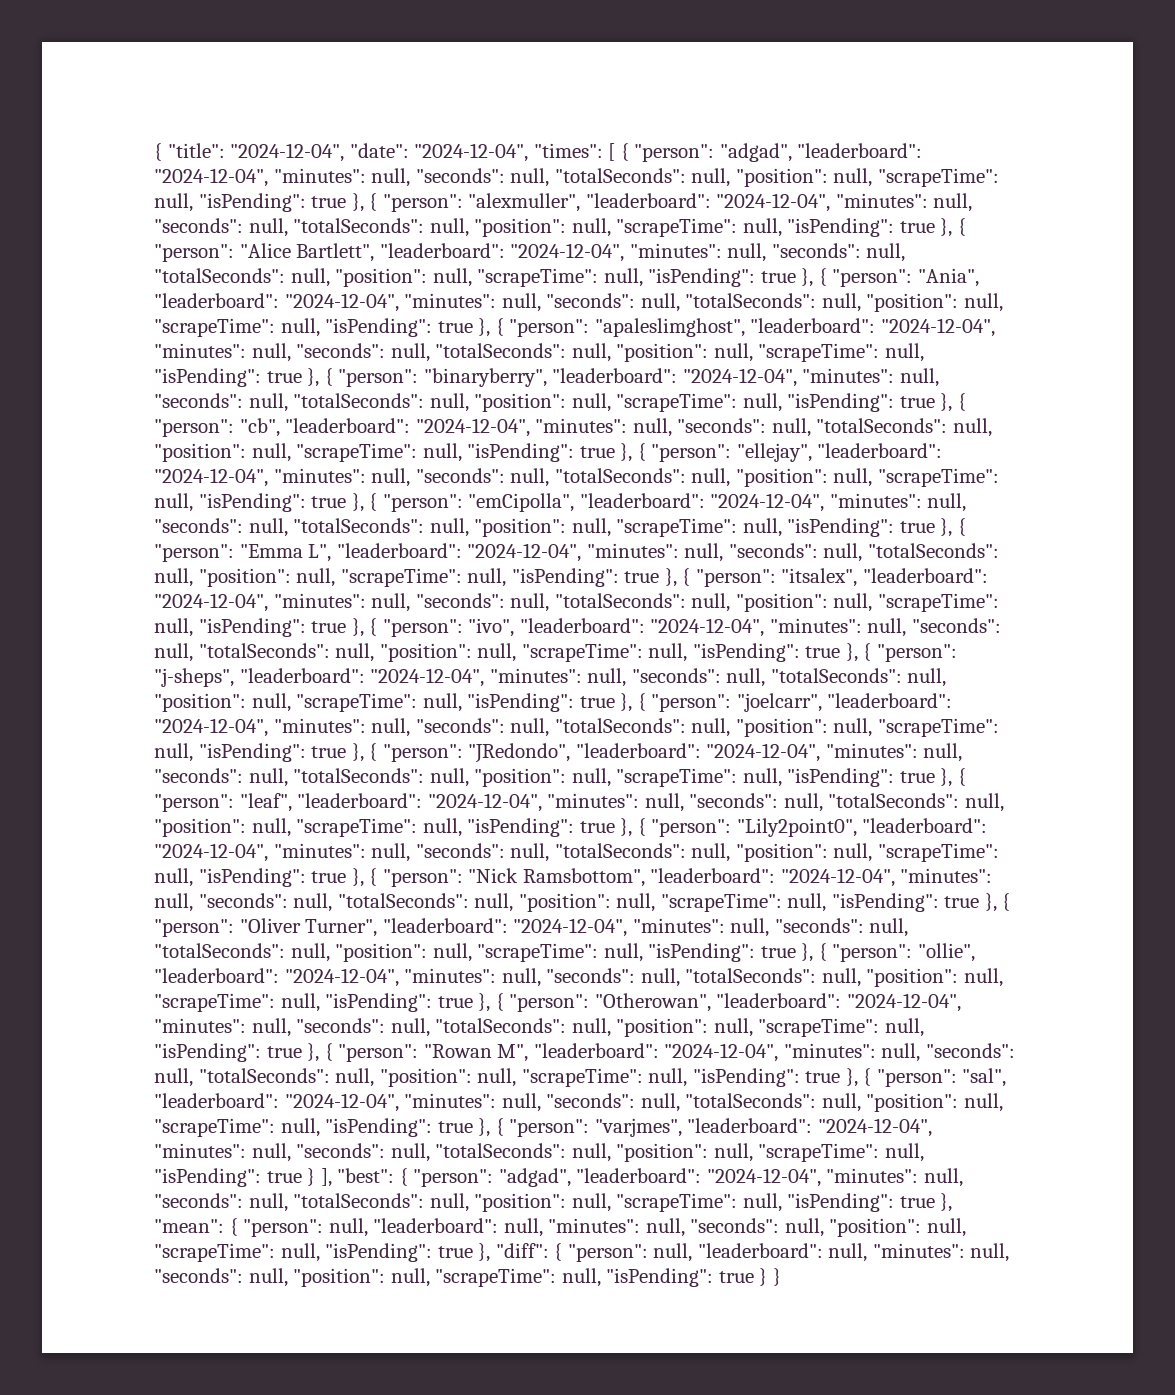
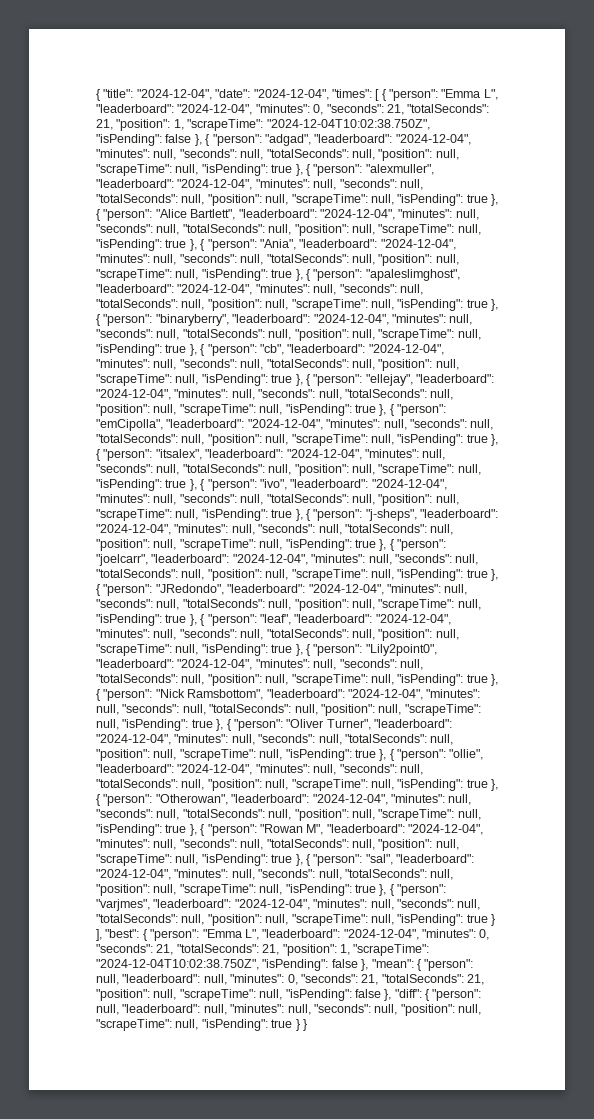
+ "Emma L", "leaderboard": "2024-12-04", "minutes": 0, "seconds": 21, "totalSeconds": 21, "position": 1, "scrapeTime": "2024-12-04T10:02:38.750Z", "isPending": false }, { "person":
- "Emma L", "leaderboard": "2024-12-04", "minutes": null, "seconds": null, "totalSeconds": null, "position": null, "scrapeTime": null, "isPending": true }, { "person":
- "adgad", "leaderboard": "2024-12-04", "minutes": null, "seconds": null, "totalSeconds": null, "position": null, "scrapeTime": null, "isPending": true }, "mean":
+ "Emma L", "leaderboard": "2024-12-04", "minutes": 0, "seconds": 21, "totalSeconds": 21, "position": 1, "scrapeTime": "2024-12-04T10:02:38.750Z", "isPending": false }, "mean":
- null, "seconds": null, "position": null, "scrapeTime": null, "isPending": true }, "diff":
+ 0, "seconds": 21, "totalSeconds": 21, "position": null, "scrapeTime": null, "isPending": false }, "diff":

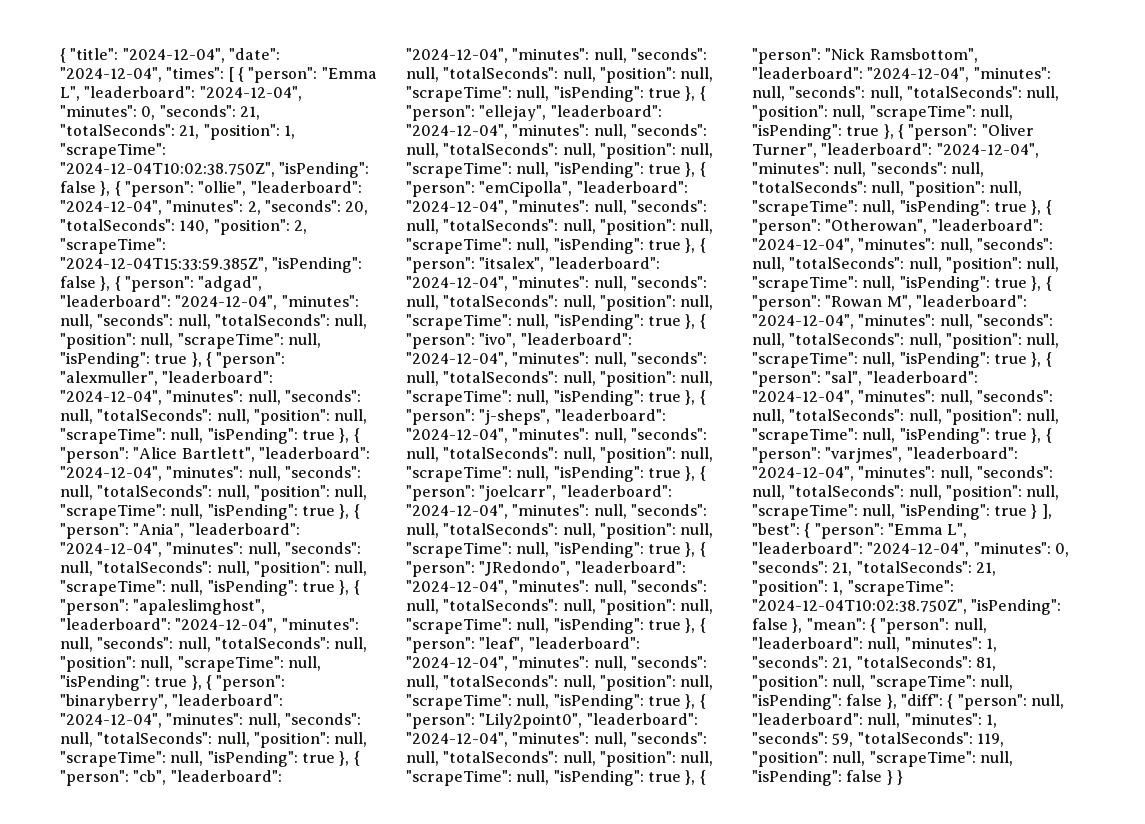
+ "ollie", "leaderboard": "2024-12-04", "minutes": 2, "seconds": 20, "totalSeconds": 140, "position": 2, "scrapeTime": "2024-12-04T15:33:59.385Z", "isPending": false }, { "person":
- "ollie", "leaderboard": "2024-12-04", "minutes": null, "seconds": null, "totalSeconds": null, "position": null, "scrapeTime": null, "isPending": true }, { "person":
- null, "minutes": 0, "seconds": 21, "totalSeconds": 21, "position":
+ null, "minutes": 1, "seconds": 21, "totalSeconds": 81, "position":
- null, "seconds": null, "position": null, "scrapeTime": null, "isPending": true } }
+ 1, "seconds": 59, "totalSeconds": 119, "position": null, "scrapeTime": null, "isPending": false } }

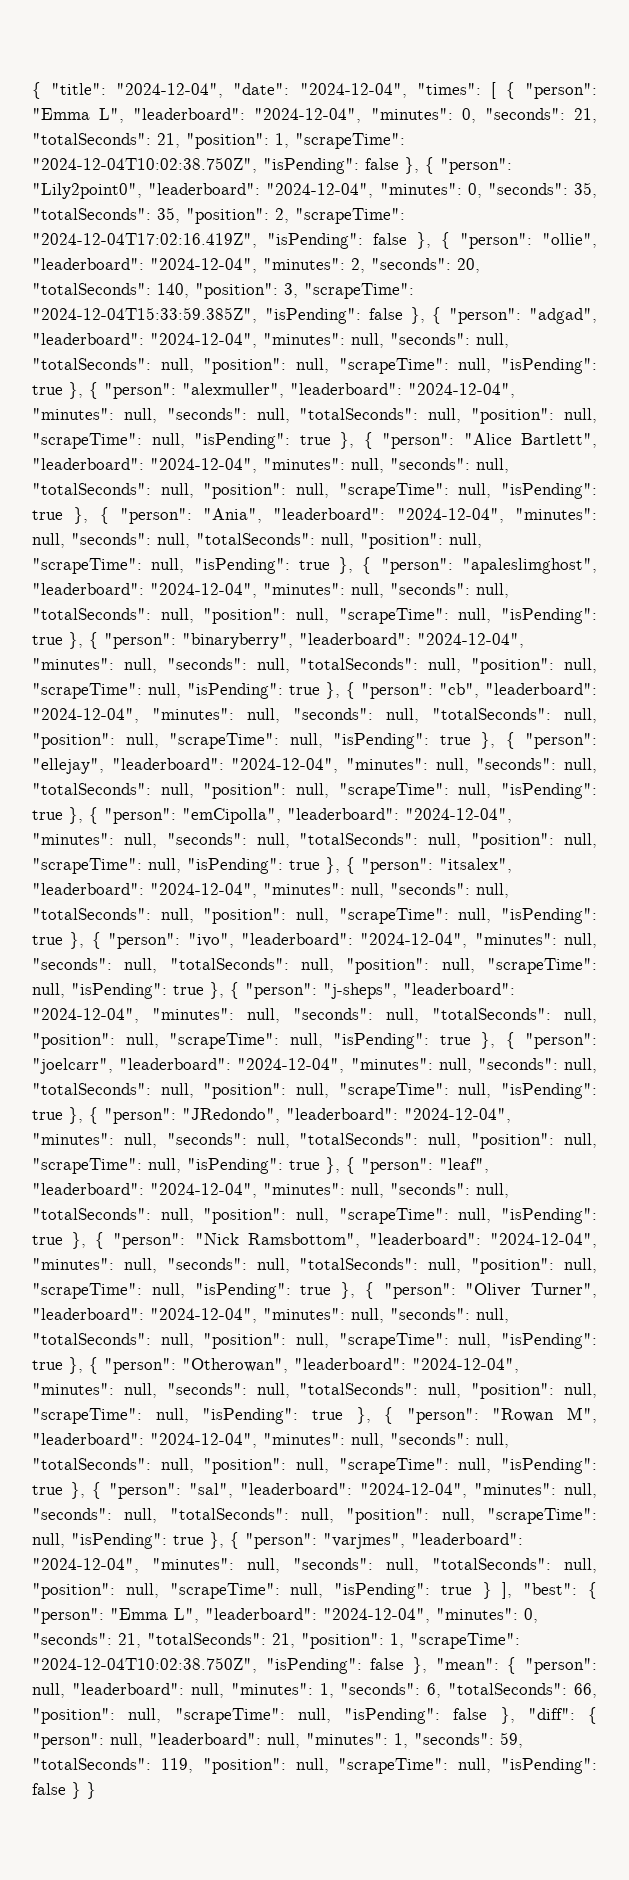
+ "Lily2point0", "leaderboard": "2024-12-04", "minutes": 0, "seconds": 35, "totalSeconds": 35, "position": 2, "scrapeTime": "2024-12-04T17:02:16.419Z", "isPending": false }, { "person":
- 2, "scrapeTime":
+ 3, "scrapeTime":
- "Lily2point0", "leaderboard": "2024-12-04", "minutes": null, "seconds": null, "totalSeconds": null, "position": null, "scrapeTime": null, "isPending": true }, { "person":
- 21, "totalSeconds": 81, "position":
+ 6, "totalSeconds": 66, "position":

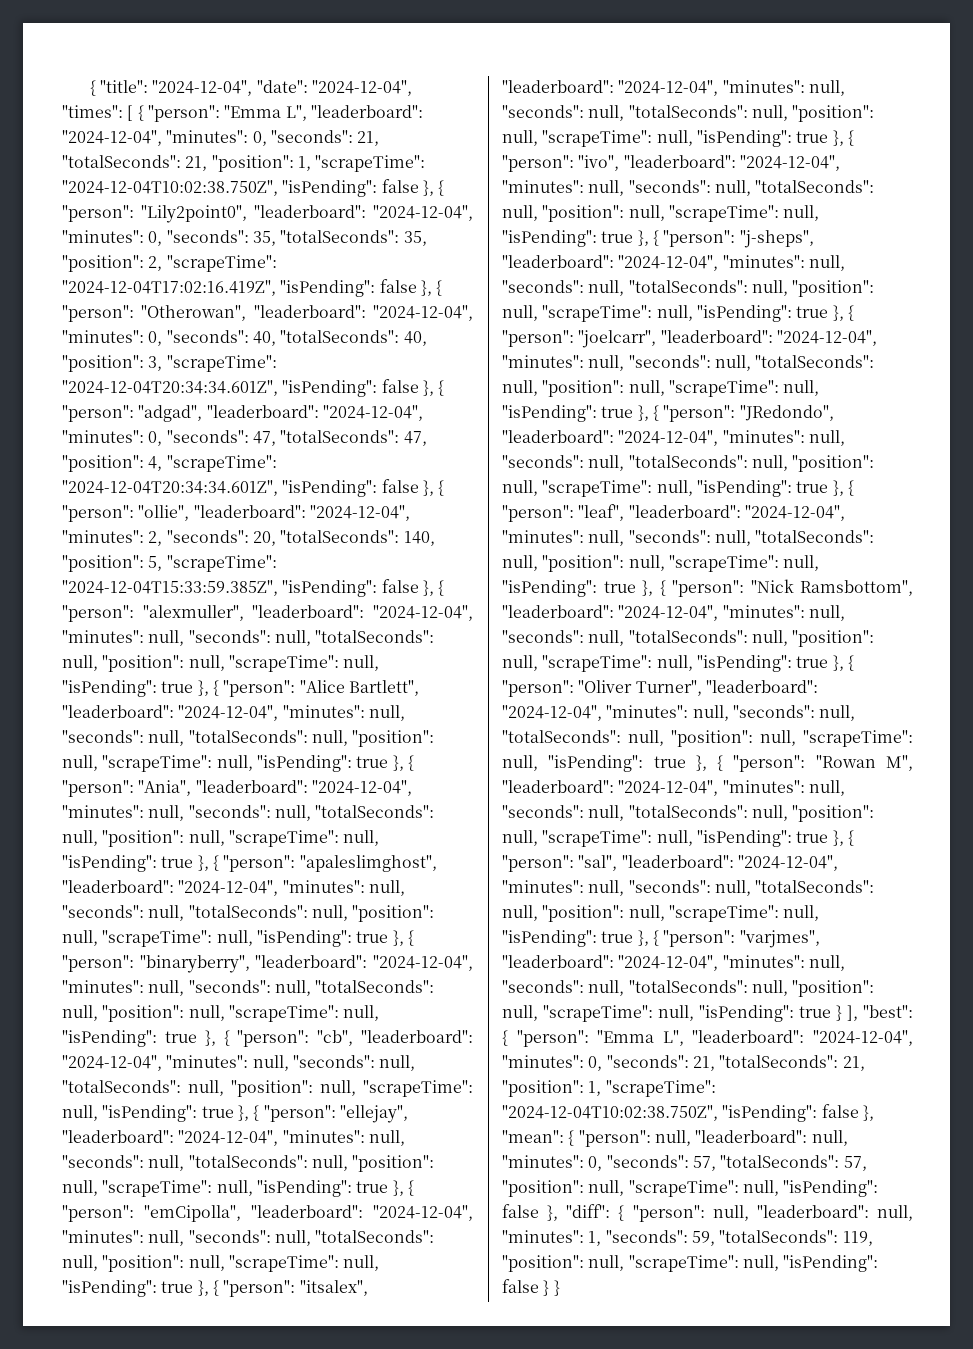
+ "Otherowan", "leaderboard": "2024-12-04", "minutes": 0, "seconds": 40, "totalSeconds": 40, "position": 3, "scrapeTime": "2024-12-04T20:34:34.601Z", "isPending": false }, { "person": "adgad", "leaderboard": "2024-12-04", "minutes": 0, "seconds": 47, "totalSeconds": 47, "position": 4, "scrapeTime": "2024-12-04T20:34:34.601Z", "isPending": false }, { "person":
- 3, "scrapeTime":
+ 5, "scrapeTime":
- "adgad", "leaderboard": "2024-12-04", "minutes": null, "seconds": null, "totalSeconds": null, "position": null, "scrapeTime": null, "isPending": true }, { "person":
- "Otherowan", "leaderboard": "2024-12-04", "minutes": null, "seconds": null, "totalSeconds": null, "position": null, "scrapeTime": null, "isPending": true }, { "person":
- 1, "seconds": 6, "totalSeconds": 66, "position":
+ 0, "seconds": 57, "totalSeconds": 57, "position":

